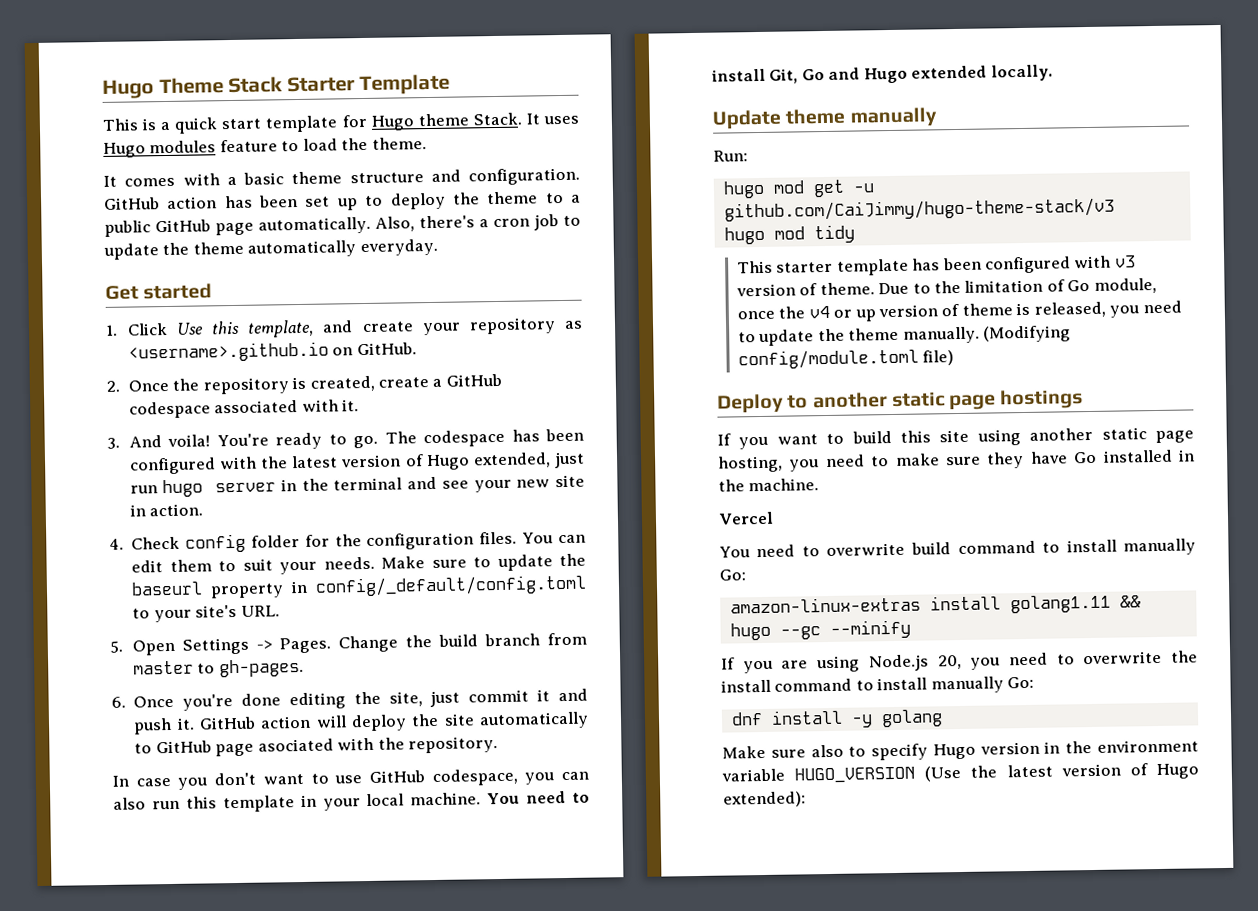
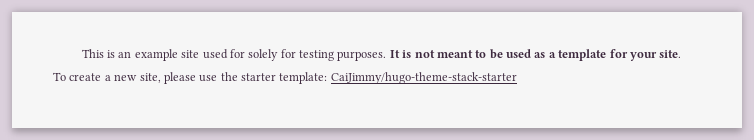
- Hugo Theme Stack Starter Template
- This is a quick start template for Hugo theme Stack. It uses Hugo modules feature to load the theme.
- It comes with a basic theme structure and configuration. GitHub action has been set up to deploy the theme to a public GitHub page automatically. Also, there's a cron job to update the theme automatically everyday.
- Get started
- 1. Click Use this template, and create your repository as <username>.github.io on GitHub.
- 2. Once the repository is created, create a GitHub codespace associated with it.
- 3. And voila! You're ready to go. The codespace has been configured with the latest version of Hugo extended, just run hugo server in the terminal and see your new site in action.
- 4. Check config folder for the configuration files. You can edit them to suit your needs. Make sure to update the baseurl property in config/_default/config.toml to your site's URL.
- 5. Open Settings -> Pages. Change the build branch from master to gh-pages.
- 6. Once you're done editing the site, just commit it and push it. GitHub action will deploy the site automatically to GitHub page asociated with the repository.
- In case you don't want to use GitHub codespace, you can also run this template in your local machine. You need to install Git, Go and Hugo extended locally.
- Update theme manually
- Run:
- hugo mod get -u github.com/CaiJimmy/hugo-theme-stack/v3
- hugo mod tidy
- This starter template has been configured with v3 version of theme. Due to the limitation of Go module, once the v4 or up version of theme is released, you need to update the theme manually. (Modifying config/module.toml file)
- Deploy to another static page hostings
- If you want to build this site using another static page hosting, you need to make sure they have Go installed in the machine.
- Vercel
- You need to overwrite build command to install manually Go:
- amazon-linux-extras install golang1.11 && hugo --gc --minify
- If you are using Node.js 20, you need to overwrite the install command to install manually Go:
- dnf install -y golang
- Make sure also to specify Hugo version in the environment variable HUGO_VERSION (Use the latest version of Hugo extended):
+ This is an example site used for solely for testing purposes. It is not meant to be used as a template for your site.
+ To create a new site, please use the starter template: CaiJimmy/hugo-theme-stack-starter

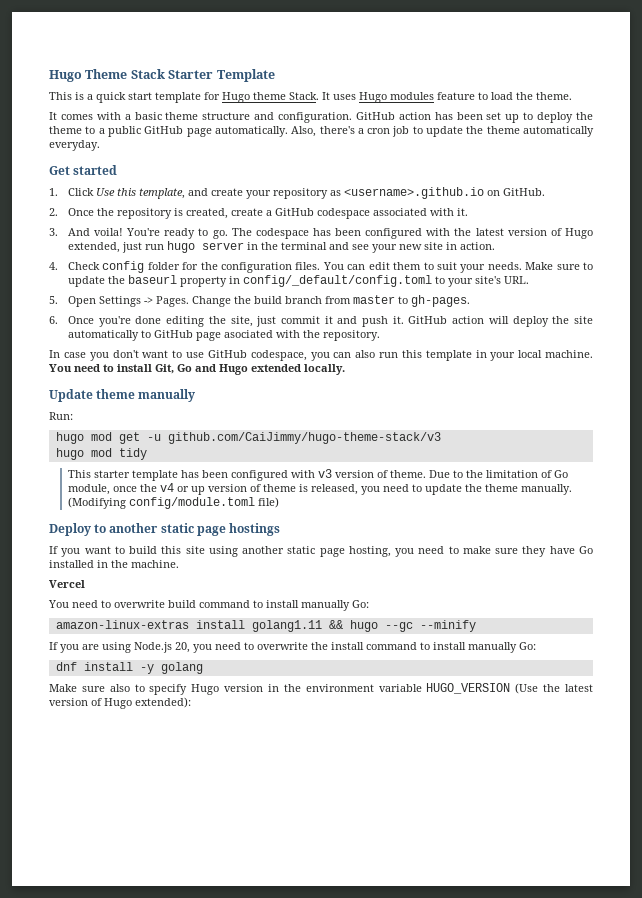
- This is an example site used for solely for testing purposes. It is not meant to be used as a template for your site.
- To create a new site, please use the starter template: CaiJimmy/hugo-theme-stack-starter
+ Hugo Theme Stack Starter Template
+ This is a quick start template for Hugo theme Stack. It uses Hugo modules feature to load the theme.
+ It comes with a basic theme structure and configuration. GitHub action has been set up to deploy the theme to a public GitHub page automatically. Also, there's a cron job to update the theme automatically everyday.
+ Get started
+ 1. Click Use this template, and create your repository as <username>.github.io on GitHub.
+ 2. Once the repository is created, create a GitHub codespace associated with it.
+ 3. And voila! You're ready to go. The codespace has been configured with the latest version of Hugo extended, just run hugo server in the terminal and see your new site in action.
+ 4. Check config folder for the configuration files. You can edit them to suit your needs. Make sure to update the baseurl property in config/_default/config.toml to your site's URL.
+ 5. Open Settings -> Pages. Change the build branch from master to gh-pages.
+ 6. Once you're done editing the site, just commit it and push it. GitHub action will deploy the site automatically to GitHub page asociated with the repository.
+ In case you don't want to use GitHub codespace, you can also run this template in your local machine. You need to install Git, Go and Hugo extended locally.
+ Update theme manually
+ Run:
+ hugo mod get -u github.com/CaiJimmy/hugo-theme-stack/v3
+ hugo mod tidy
+ This starter template has been configured with v3 version of theme. Due to the limitation of Go module, once the v4 or up version of theme is released, you need to update the theme manually. (Modifying config/module.toml file)
+ Deploy to another static page hostings
+ If you want to build this site using another static page hosting, you need to make sure they have Go installed in the machine.
+ Vercel
+ You need to overwrite build command to install manually Go:
+ amazon-linux-extras install golang1.11 && hugo --gc --minify
+ If you are using Node.js 20, you need to overwrite the install command to install manually Go:
+ dnf install -y golang
+ Make sure also to specify Hugo version in the environment variable HUGO_VERSION (Use the latest version of Hugo extended):

